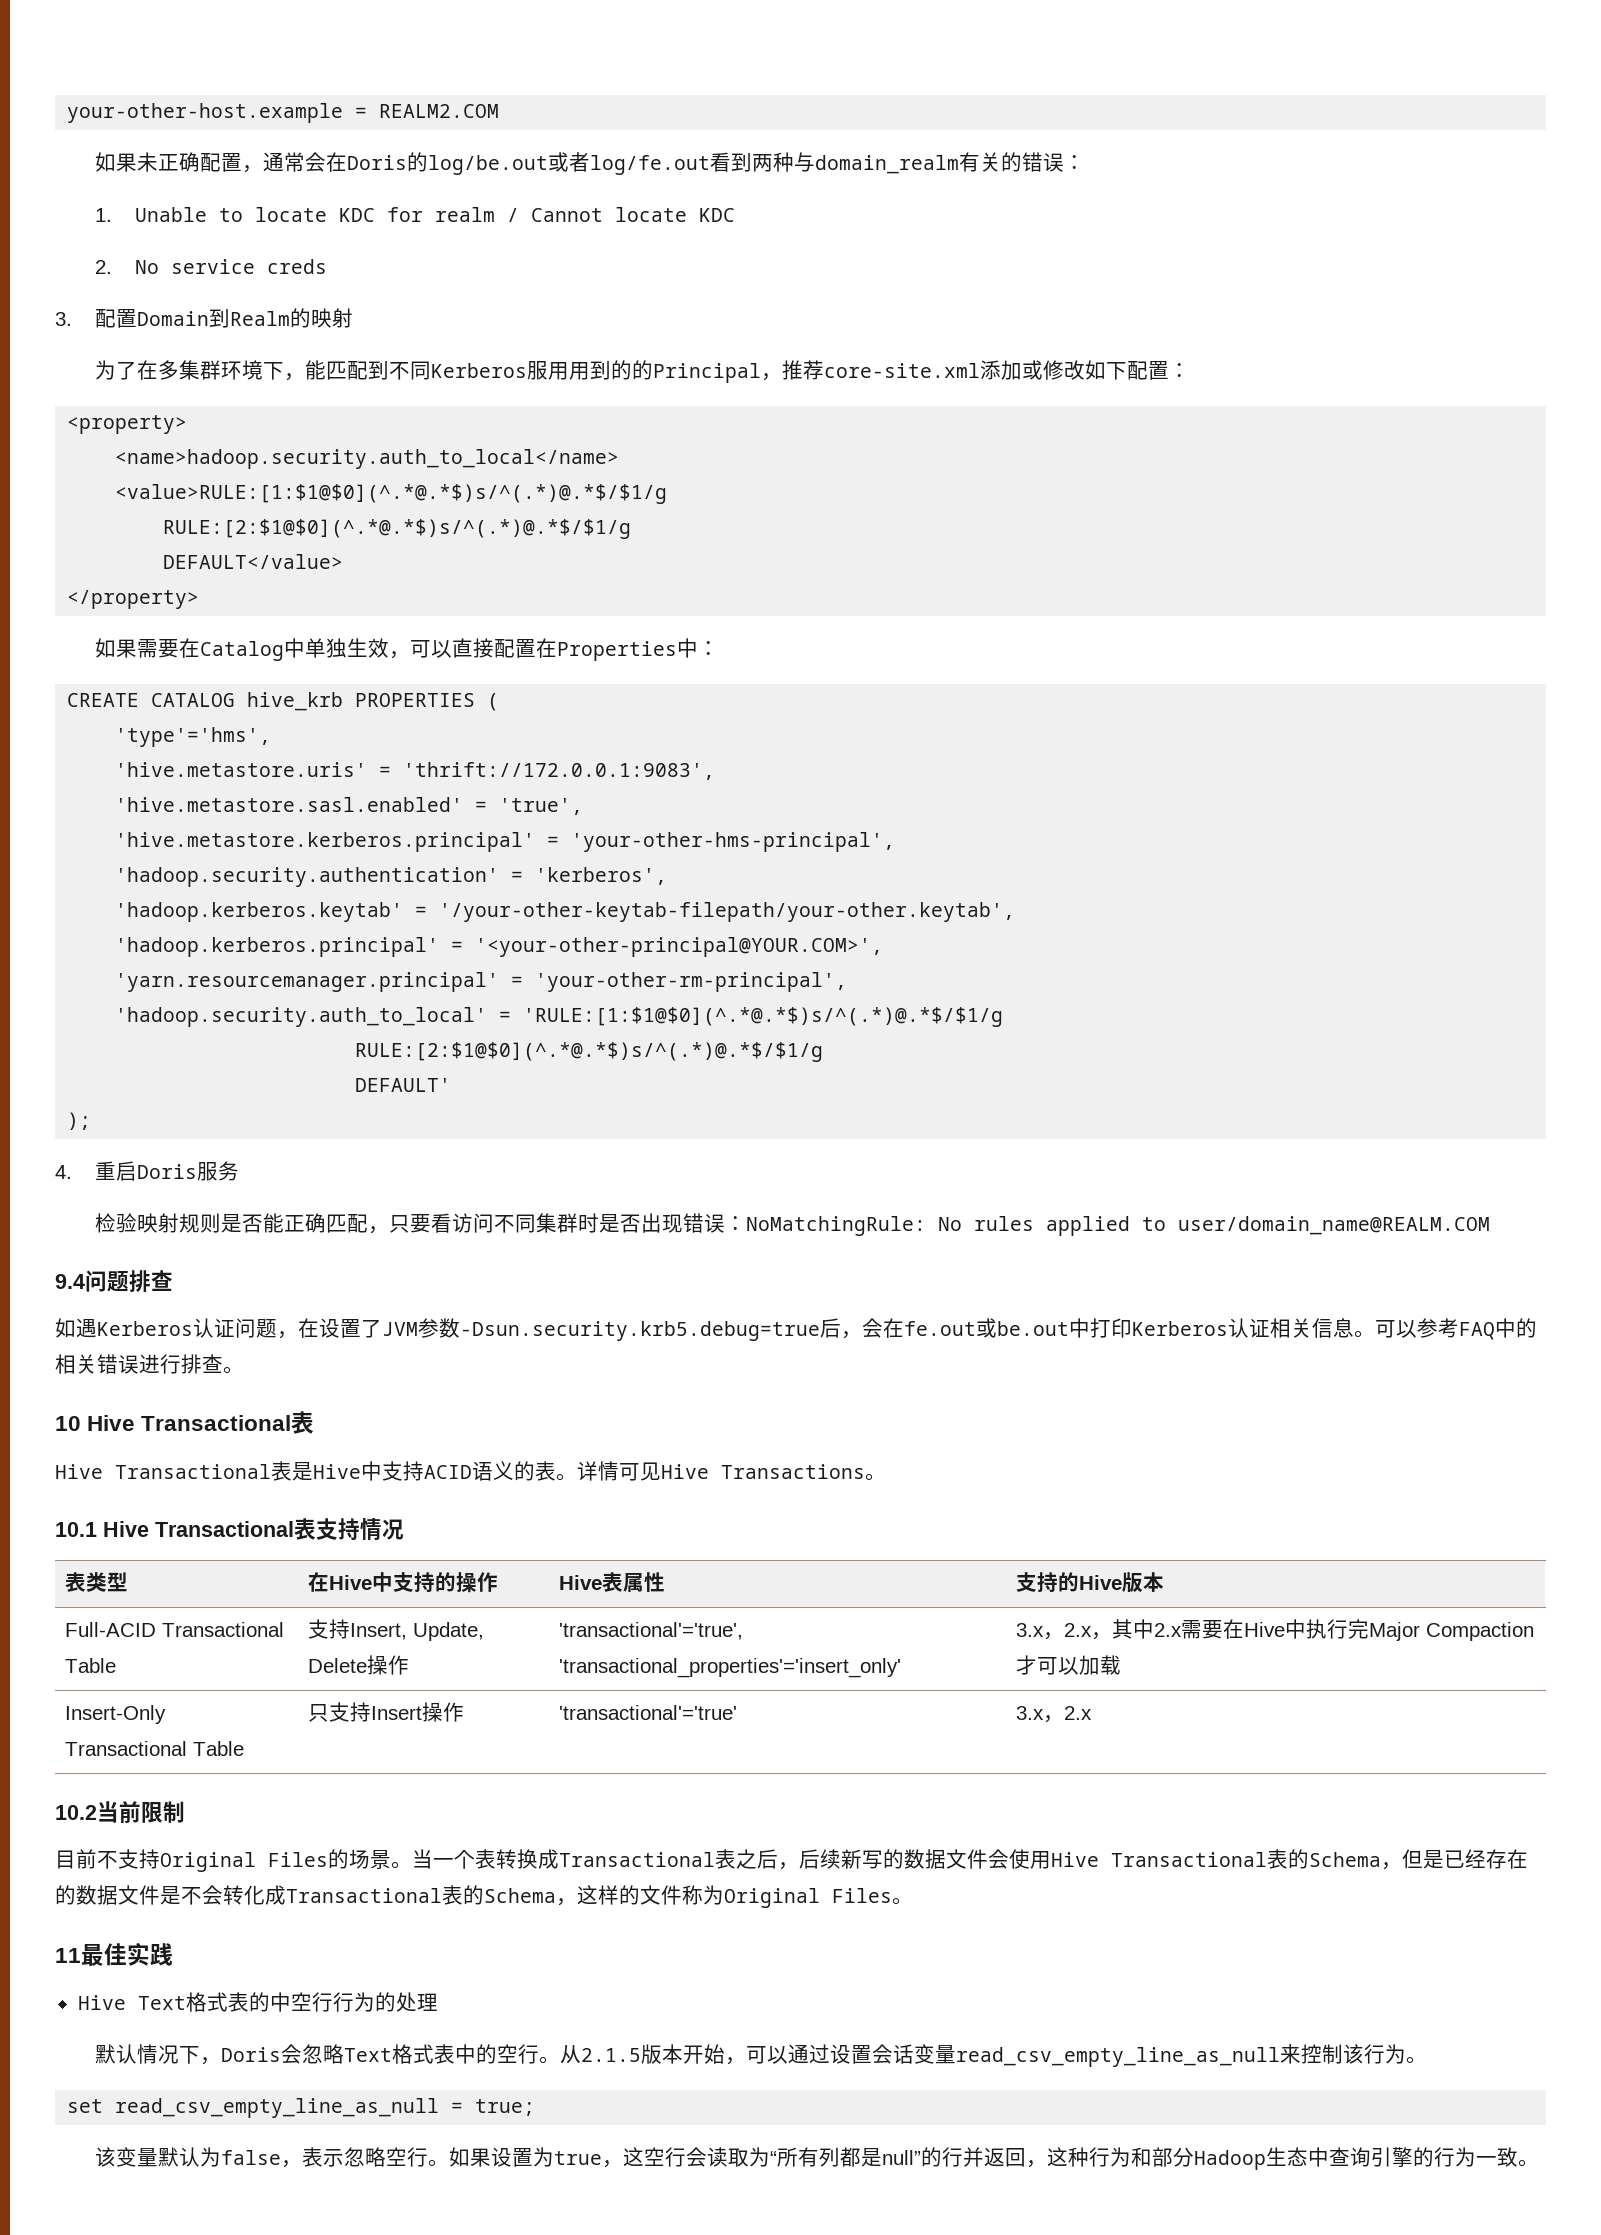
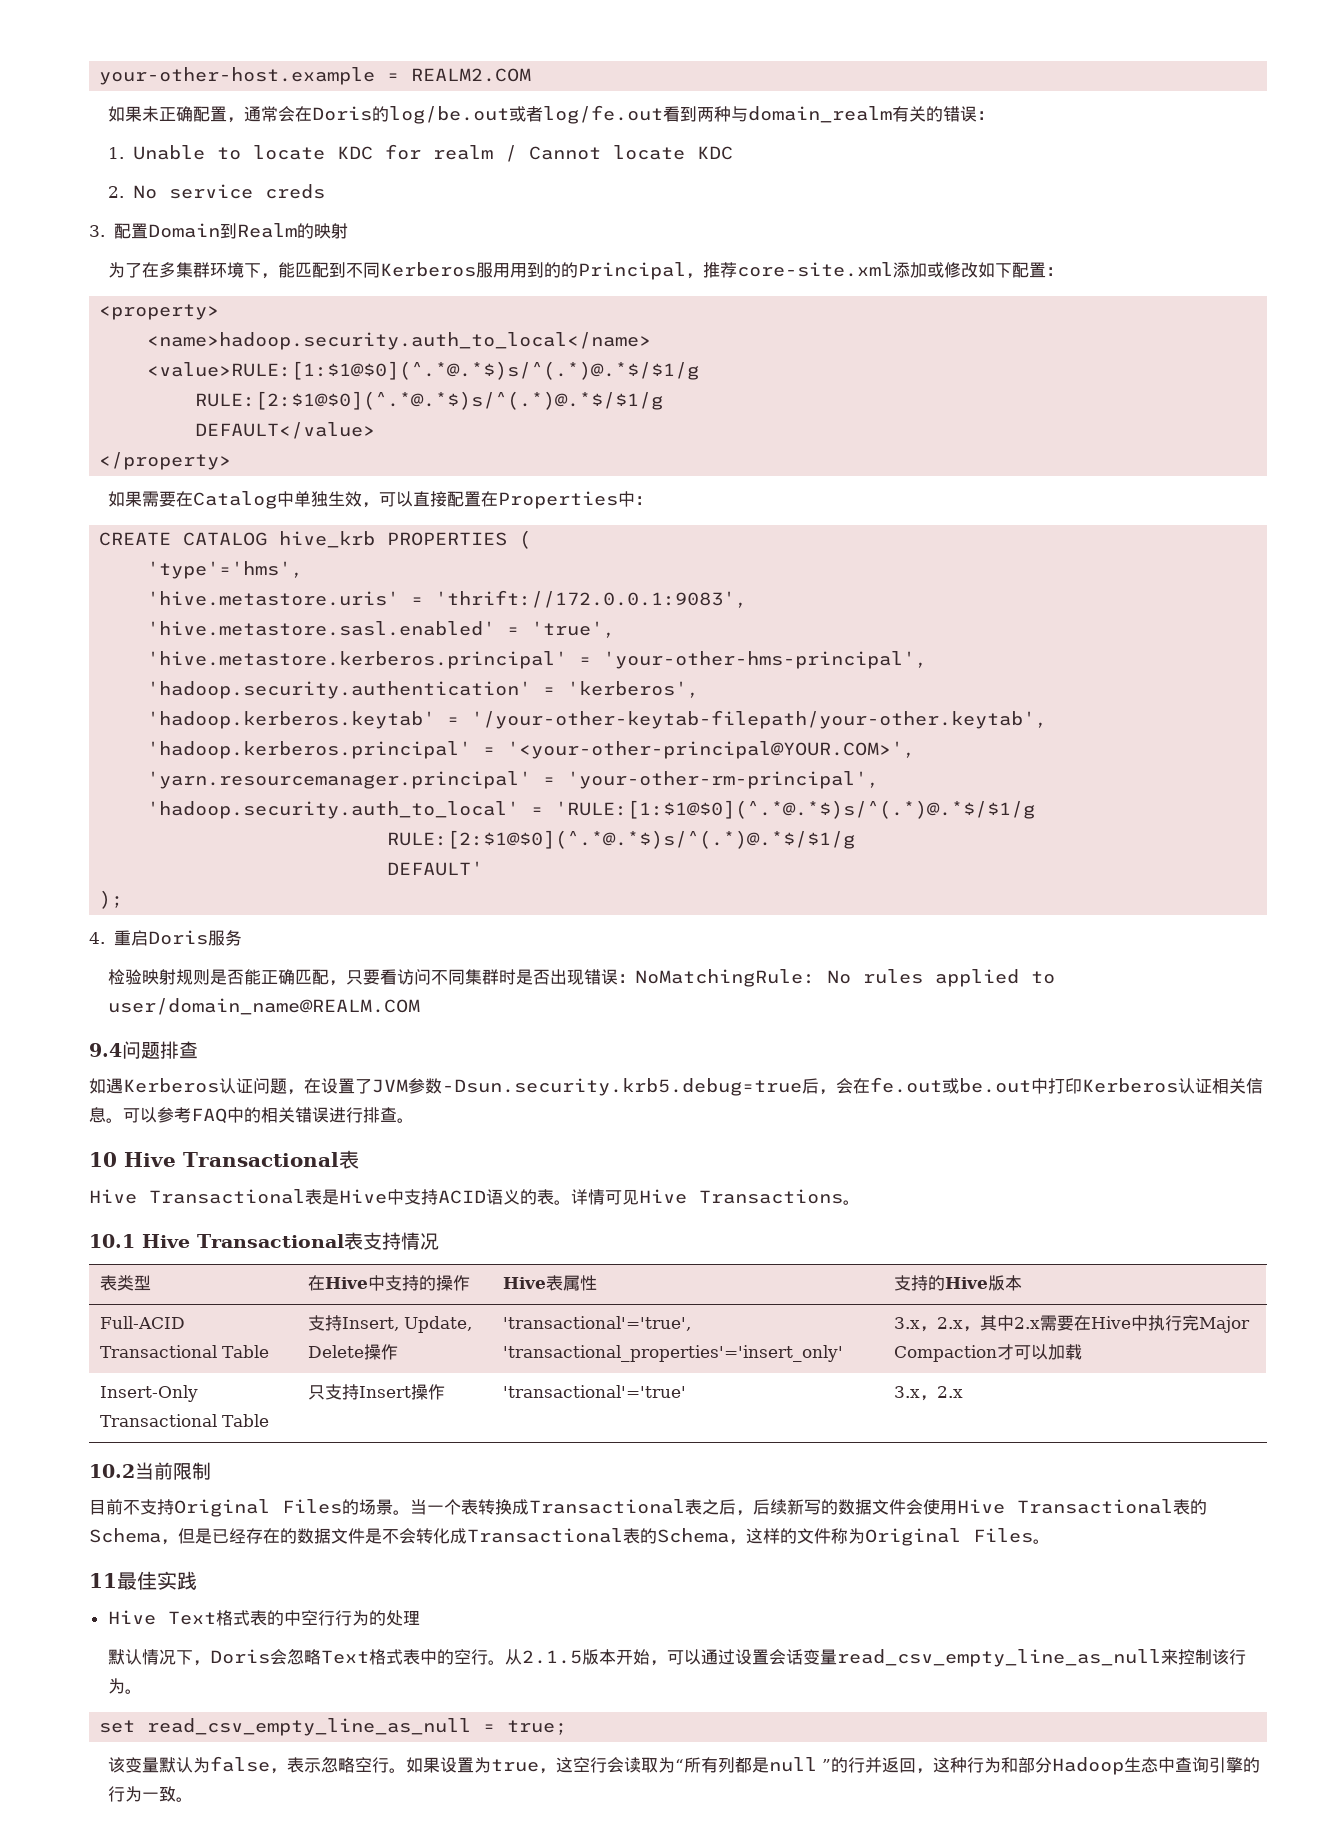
- 如果设置为true，这空行会读取为“所有列都是null”的行并返回，这种行为和部分Hadoop生态中查询引擎的行为一致。
+ 如果设置为true，这空行会读取为“所有列都是null ”的行并返回，这种行为和部分Hadoop生态中查询引擎的行为一致。

